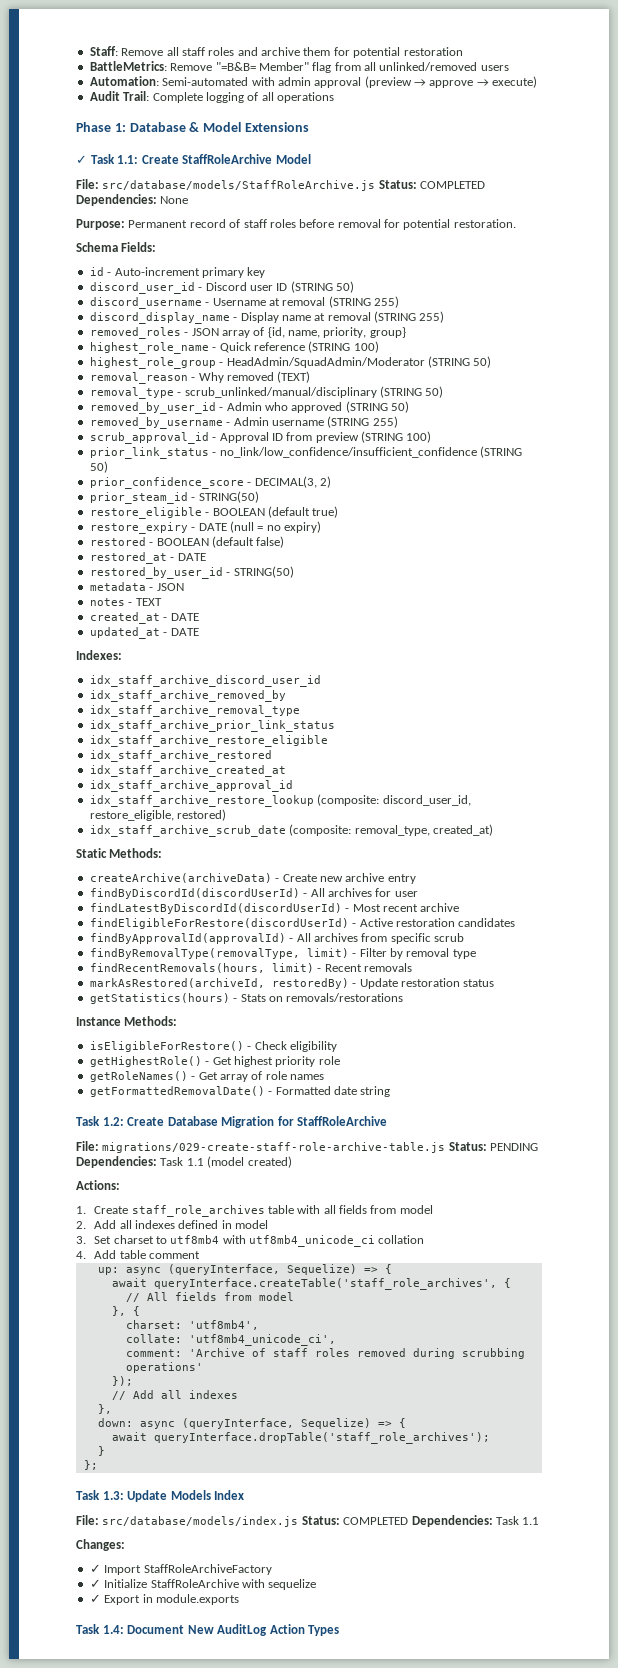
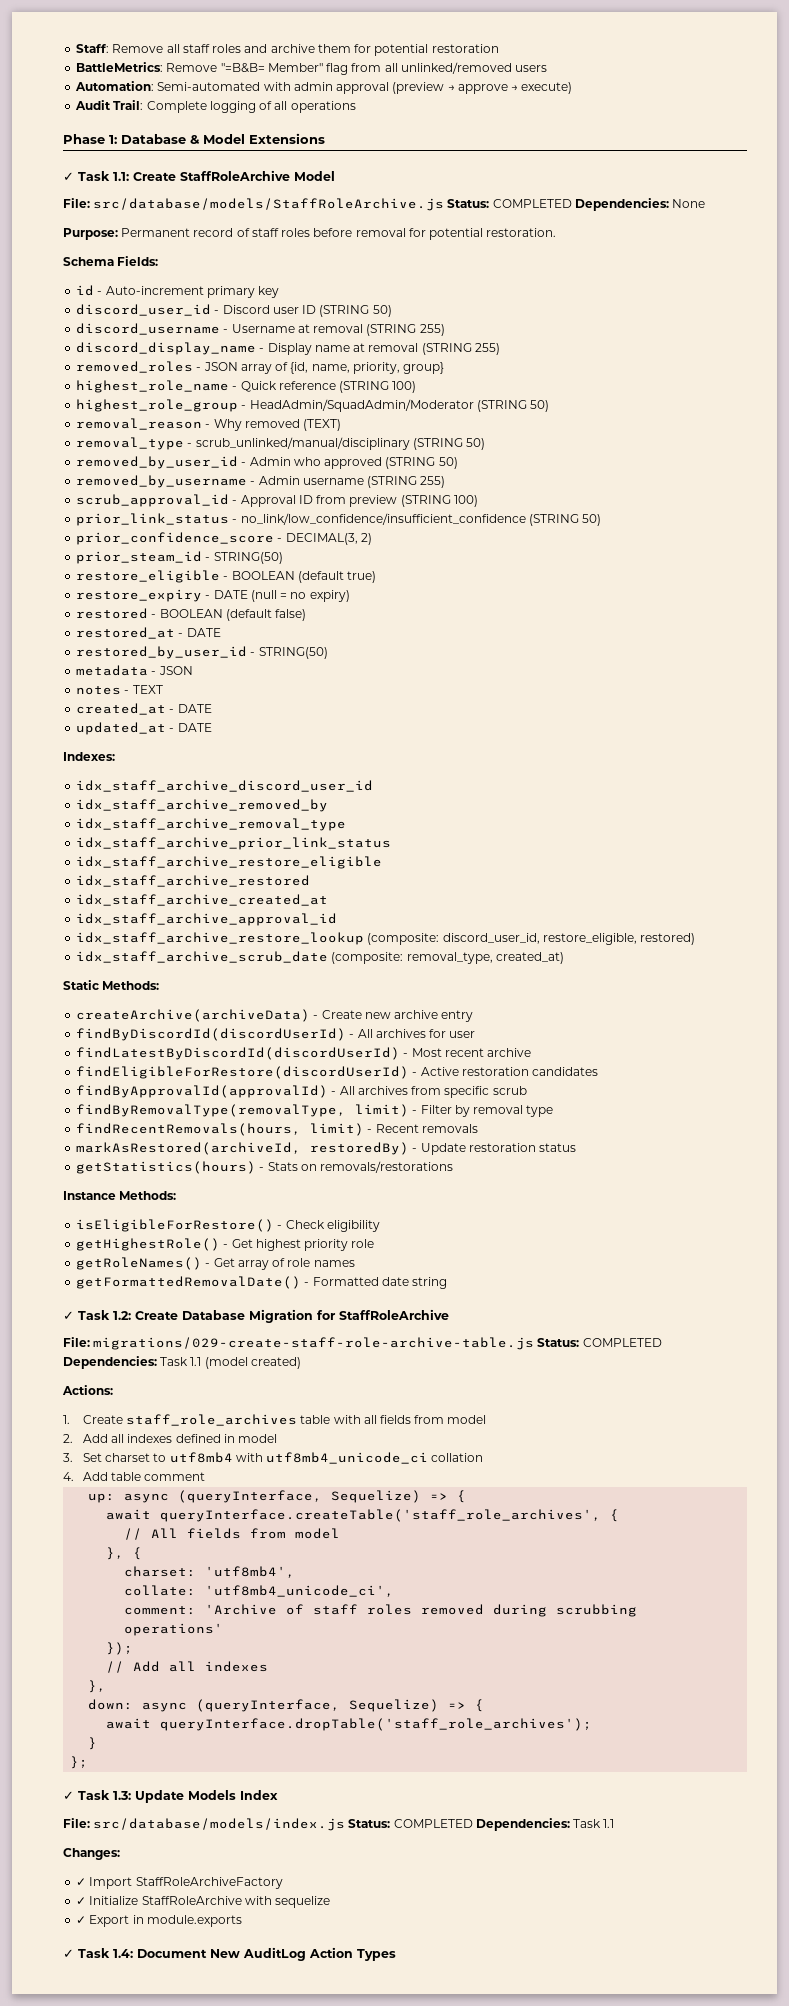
- Task 1.2: Create Database Migration for StaffRoleArchive
+ ✓ Task 1.2: Create Database Migration for StaffRoleArchive
- File: migrations/029-create-staff-role-archive-table.js Status: PENDING Dependencies: Task 1.1 (model created)
+ File: migrations/029-create-staff-role-archive-table.js Status: COMPLETED Dependencies: Task 1.1 (model created)
- Task 1.3: Update Models Index
+ ✓ Task 1.3: Update Models Index
- Task 1.4: Document New AuditLog Action Types
+ ✓ Task 1.4: Document New AuditLog Action Types

